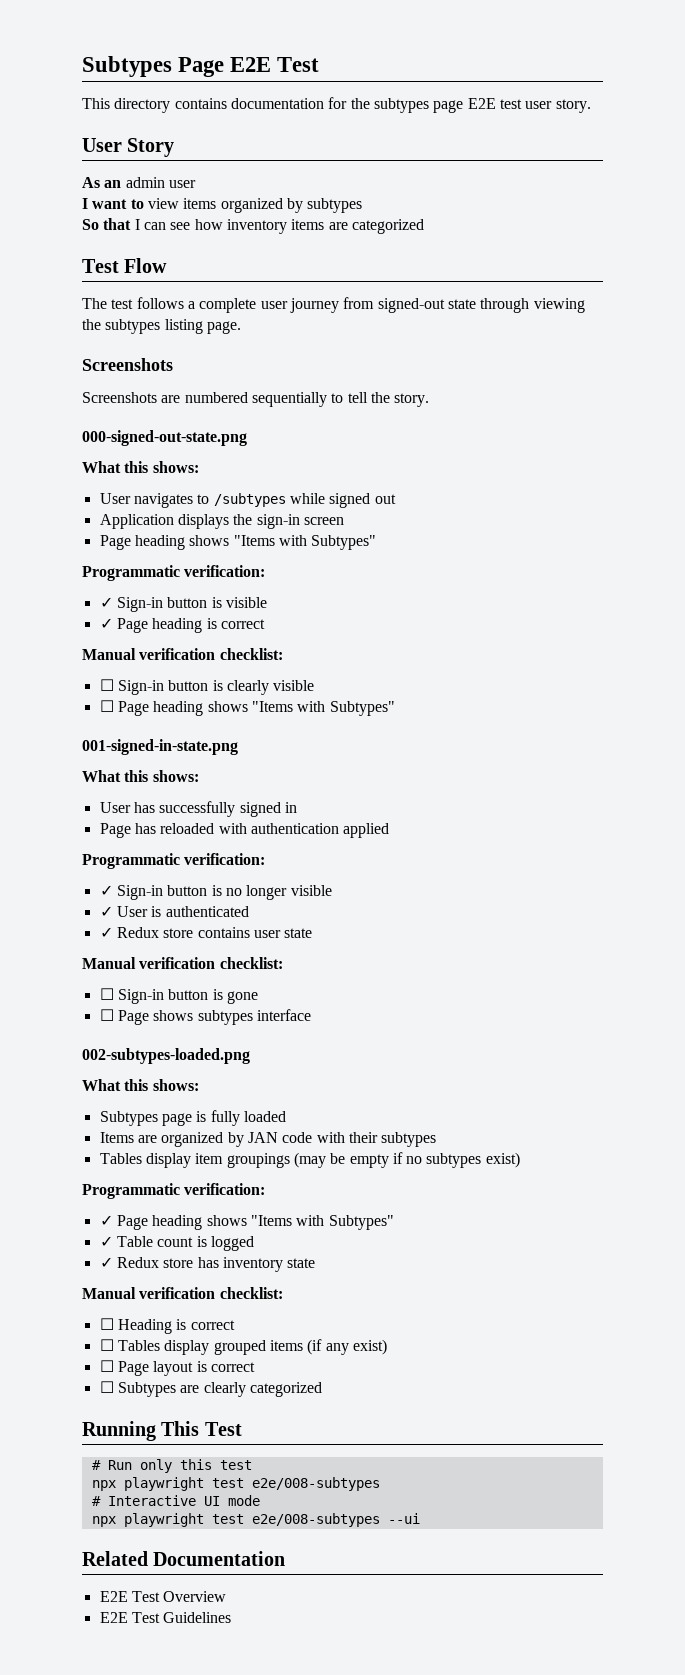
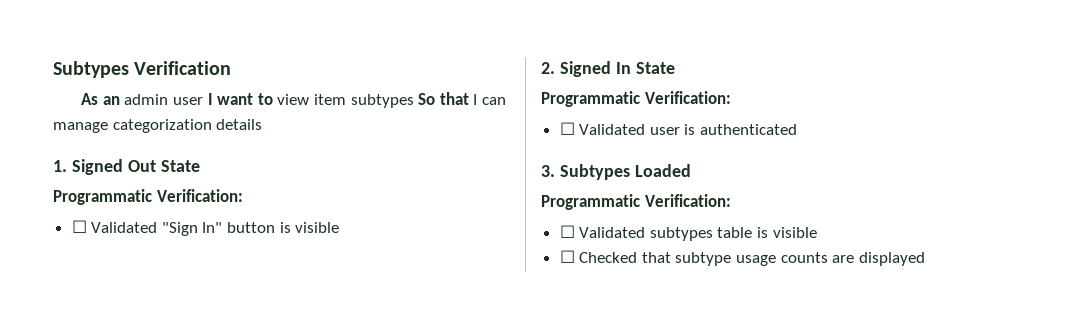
- Subtypes Page E2E Test
- This directory contains documentation for the subtypes page E2E test user story.
- User Story
+ Subtypes Verification
- As an admin user
- I want to view items organized by subtypes
- So that I can see how inventory items are categorized
- Test Flow
- The test follows a complete user journey from signed-out state through viewing the subtypes listing page.
- Screenshots
- Screenshots are numbered sequentially to tell the story.
- 000-signed-out-state.png
- What this shows:
- User navigates to /subtypes while signed out
- Application displays the sign-in screen
- Page heading shows "Items with Subtypes"
- Programmatic verification:
- ✓ Sign-in button is visible
- ✓ Page heading is correct
- Manual verification checklist:
- ☐ Sign-in button is clearly visible
- ☐ Page heading shows "Items with Subtypes"
- 001-signed-in-state.png
- What this shows:
- User has successfully signed in
- Page has reloaded with authentication applied
- Programmatic verification:
- ✓ Sign-in button is no longer visible
- ✓ User is authenticated
- ✓ Redux store contains user state
- Manual verification checklist:
- ☐ Sign-in button is gone
- ☐ Page shows subtypes interface
- 002-subtypes-loaded.png
- What this shows:
- Subtypes page is fully loaded
- Items are organized by JAN code with their subtypes
- Tables display item groupings (may be empty if no subtypes exist)
- Programmatic verification:
- ✓ Page heading shows "Items with Subtypes"
- ✓ Table count is logged
- ✓ Redux store has inventory state
- Manual verification checklist:
- ☐ Heading is correct
- ☐ Tables display grouped items (if any exist)
- ☐ Page layout is correct
- ☐ Subtypes are clearly categorized
- Running This Test
- # Run only this test
- npx playwright test e2e/008-subtypes
- # Interactive UI mode
- npx playwright test e2e/008-subtypes --ui
- Related Documentation
- E2E Test Overview
- E2E Test Guidelines
+ As an admin user I want to view item subtypes So that I can manage categorization details
+ 1. Signed Out State
+ Programmatic Verification:
+ ☐ Validated "Sign In" button is visible
+ 2. Signed In State
+ Programmatic Verification:
+ ☐ Validated user is authenticated
+ 3. Subtypes Loaded
+ Programmatic Verification:
+ ☐ Validated subtypes table is visible
+ ☐ Checked that subtype usage counts are displayed

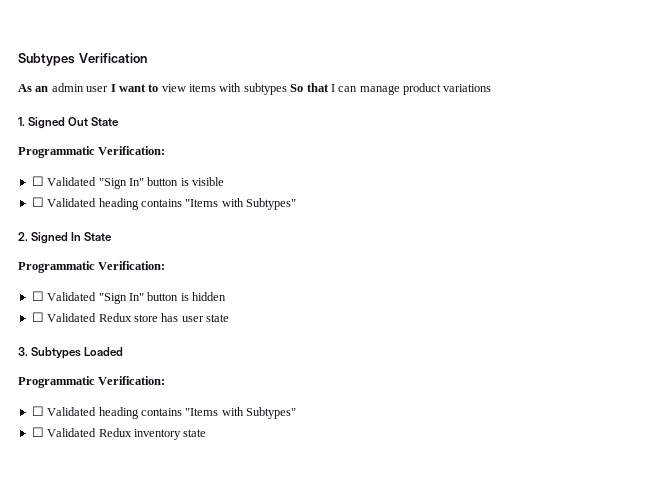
- As an admin user I want to view item subtypes So that I can manage categorization details
+ As an admin user I want to view items with subtypes So that I can manage product variations
  ☐ Validated "Sign In" button is visible
+ ☐ Validated heading contains "Items with Subtypes"
- ☐ Validated user is authenticated
+ ☐ Validated "Sign In" button is hidden
+ ☐ Validated Redux store has user state
  3. Subtypes Loaded
  Programmatic Verification:
- ☐ Validated subtypes table is visible
- ☐ Checked that subtype usage counts are displayed
+ ☐ Validated heading contains "Items with Subtypes"
+ ☐ Validated Redux inventory state

